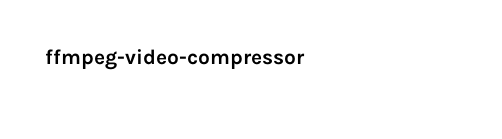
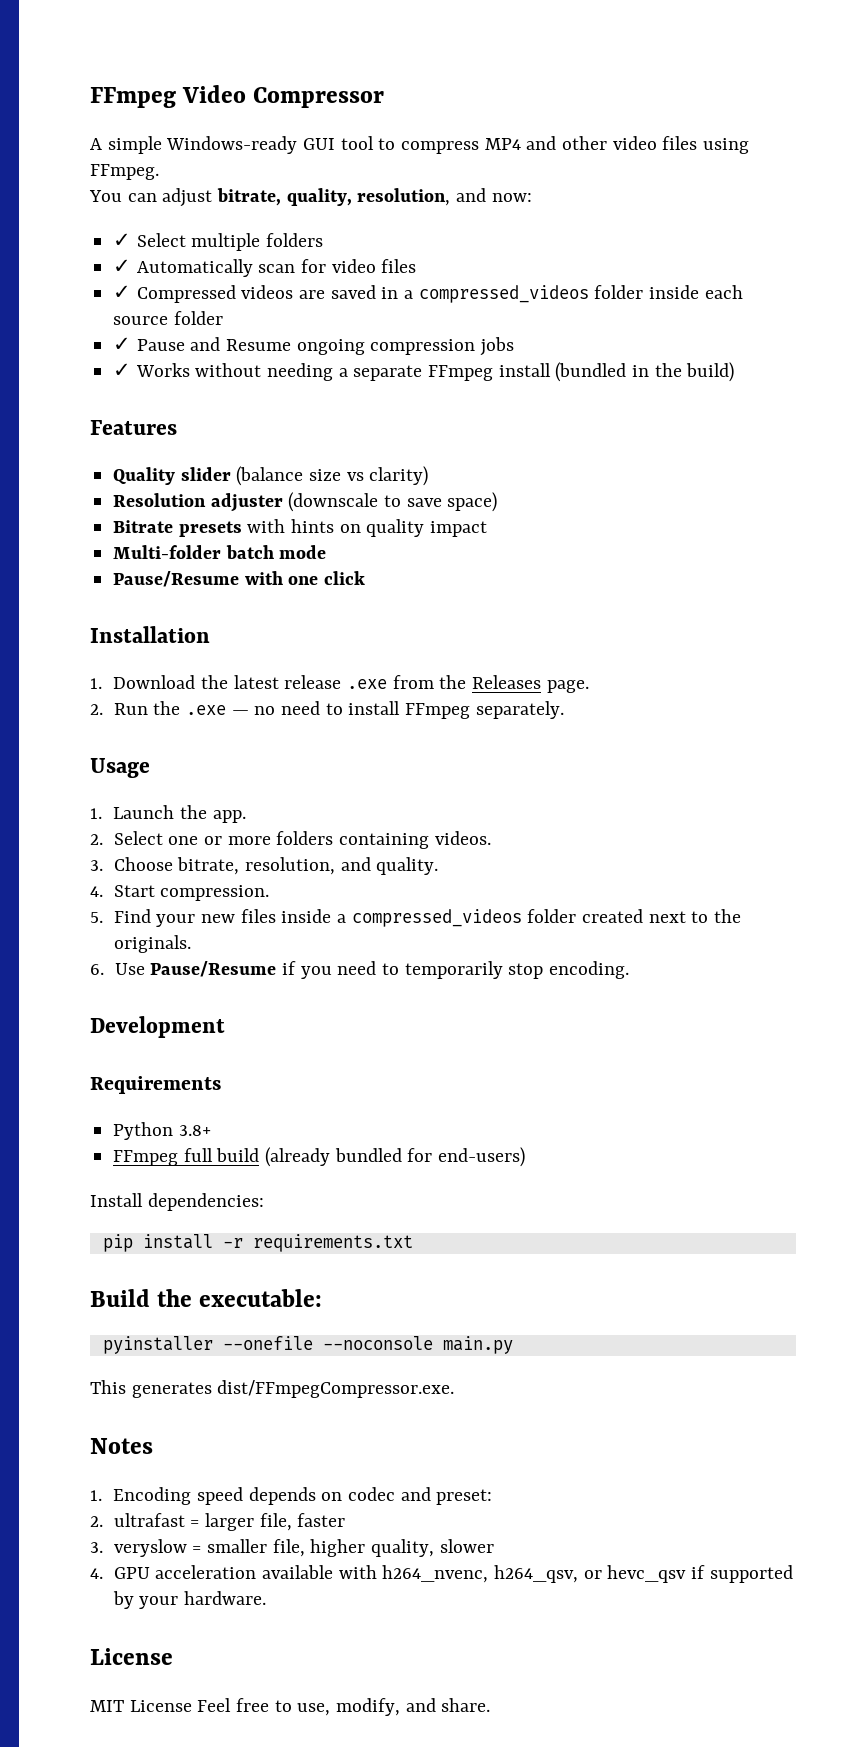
- ffmpeg-video-compressor
+ FFmpeg Video Compressor
+ A simple Windows-ready GUI tool to compress MP4 and other video files using FFmpeg.
+ You can adjust bitrate, quality, resolution, and now:
+ ✓ Select multiple folders
+ ✓ Automatically scan for video files
+ ✓ Compressed videos are saved in a compressed_videos folder inside each source folder
+ ✓ Pause and Resume ongoing compression jobs
+ ✓ Works without needing a separate FFmpeg install (bundled in the build)
+ Features
+ Quality slider (balance size vs clarity)
+ Resolution adjuster (downscale to save space)
+ Bitrate presets with hints on quality impact
+ Multi-folder batch mode
+ Pause/Resume with one click
+ Installation
+ 1. Download the latest release .exe from the Releases page.
+ 2. Run the .exe — no need to install FFmpeg separately.
+ Usage
+ 1. Launch the app.
+ 2. Select one or more folders containing videos.
+ 3. Choose bitrate, resolution, and quality.
+ 4. Start compression.
+ 5. Find your new files inside a compressed_videos folder created next to the originals.
+ 6. Use Pause/Resume if you need to temporarily stop encoding.
+ Development
+ Requirements
+ Python 3.8+
+ FFmpeg full build (already bundled for end-users)
+ Install dependencies:
+ pip install -r requirements.txt
+ Build the executable:
+ pyinstaller --onefile --noconsole main.py
+ This generates dist/FFmpegCompressor.exe.
+ Notes
+ 1. Encoding speed depends on codec and preset:
+ 2. ultrafast = larger file, faster
+ 3. veryslow = smaller file, higher quality, slower
+ 4. GPU acceleration available with h264_nvenc, h264_qsv, or hevc_qsv if supported by your hardware.
+ License
+ MIT License Feel free to use, modify, and share.

